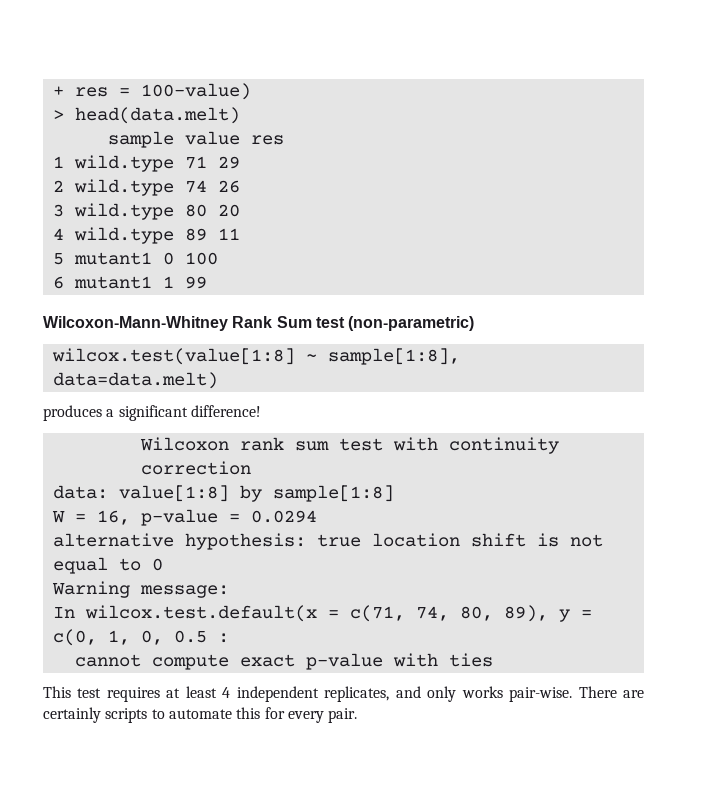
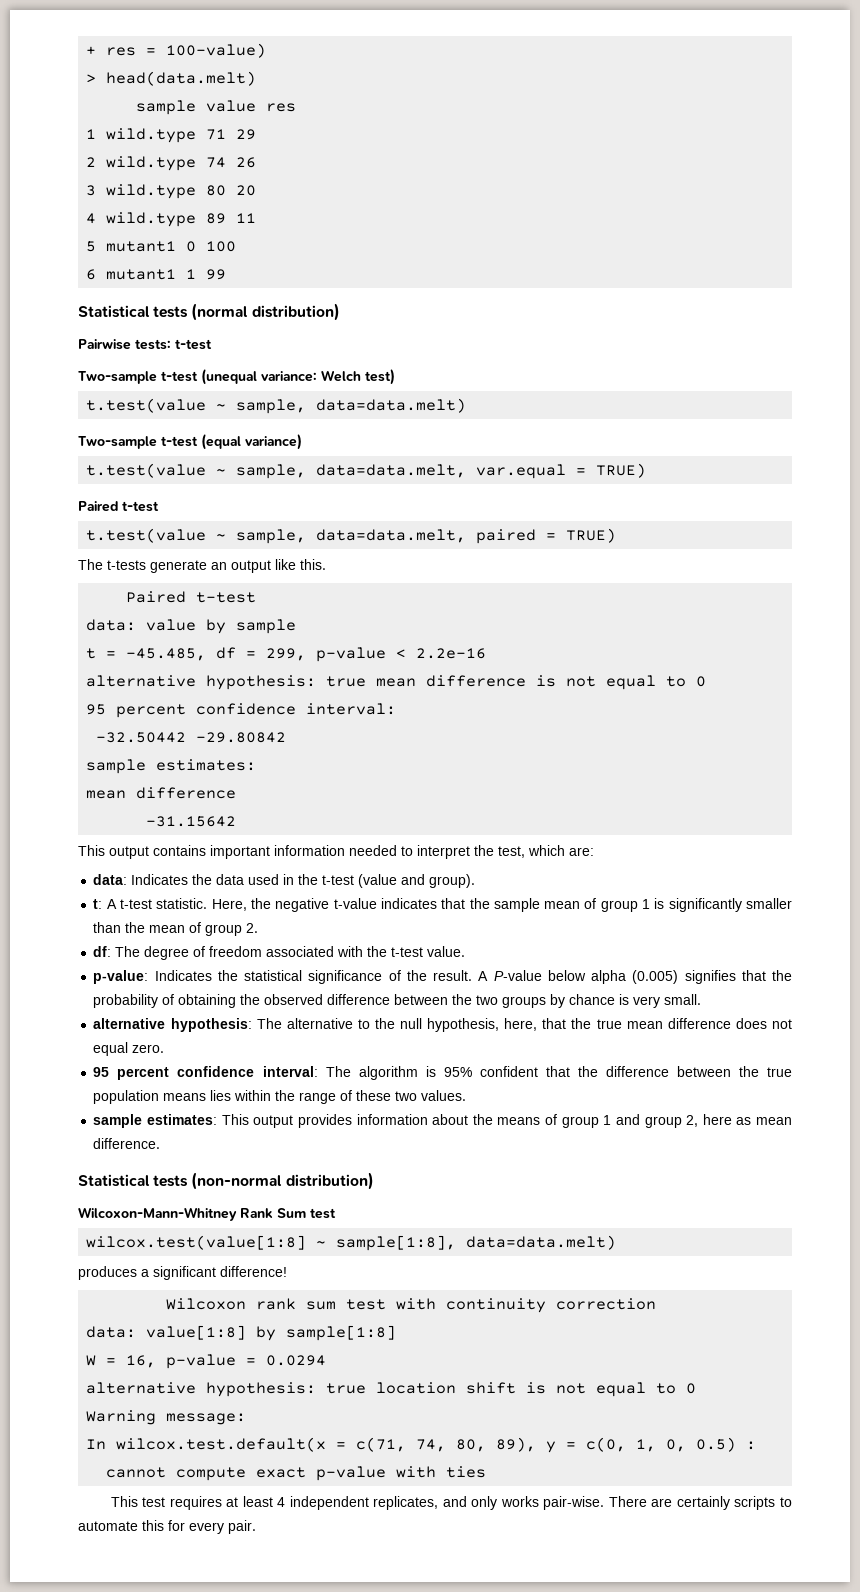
+ Statistical tests (normal distribution)
+ Pairwise tests: t-test
+ Two-sample t-test (unequal variance: Welch test)
+ t.test(value ~ sample, data=data.melt)
+ Two-sample t-test (equal variance)
+ t.test(value ~ sample, data=data.melt, var.equal = TRUE)
+ Paired t-test
+ t.test(value ~ sample, data=data.melt, paired = TRUE)
+ The t-tests generate an output like this.
+ Paired t-test
+ data: value by sample
+ t = -45.485, df = 299, p-value < 2.2e-16
+ alternative hypothesis: true mean difference is not equal to 0
+ 95 percent confidence interval:
+ -32.50442 -29.80842
+ sample estimates:
+ mean difference
+ -31.15642
+ This output contains important information needed to interpret the test, which are:
+ data: Indicates the data used in the t-test (value and group).
+ t: A t-test statistic. Here, the negative t-value indicates that the sample mean of group 1 is significantly smaller than the mean of group 2.
+ df: The degree of freedom associated with the t-test value.
+ p-value: Indicates the statistical significance of the result. A P-value below alpha (0.005) signifies that the probability of obtaining the observed difference between the two groups by chance is very small.
+ alternative hypothesis: The alternative to the null hypothesis, here, that the true mean difference does not equal zero.
+ 95 percent confidence interval: The algorithm is 95% confident that the difference between the true population means lies within the range of these two values.
+ sample estimates: This output provides information about the means of group 1 and group 2, here as mean difference.
+ Statistical tests (non-normal distribution)
- Wilcoxon-Mann-Whitney Rank Sum test (non-parametric)
+ Wilcoxon-Mann-Whitney Rank Sum test
- In wilcox.test.default(x = c(71, 74, 80, 89), y = c(0, 1, 0, 0.5 :
+ In wilcox.test.default(x = c(71, 74, 80, 89), y = c(0, 1, 0, 0.5) :

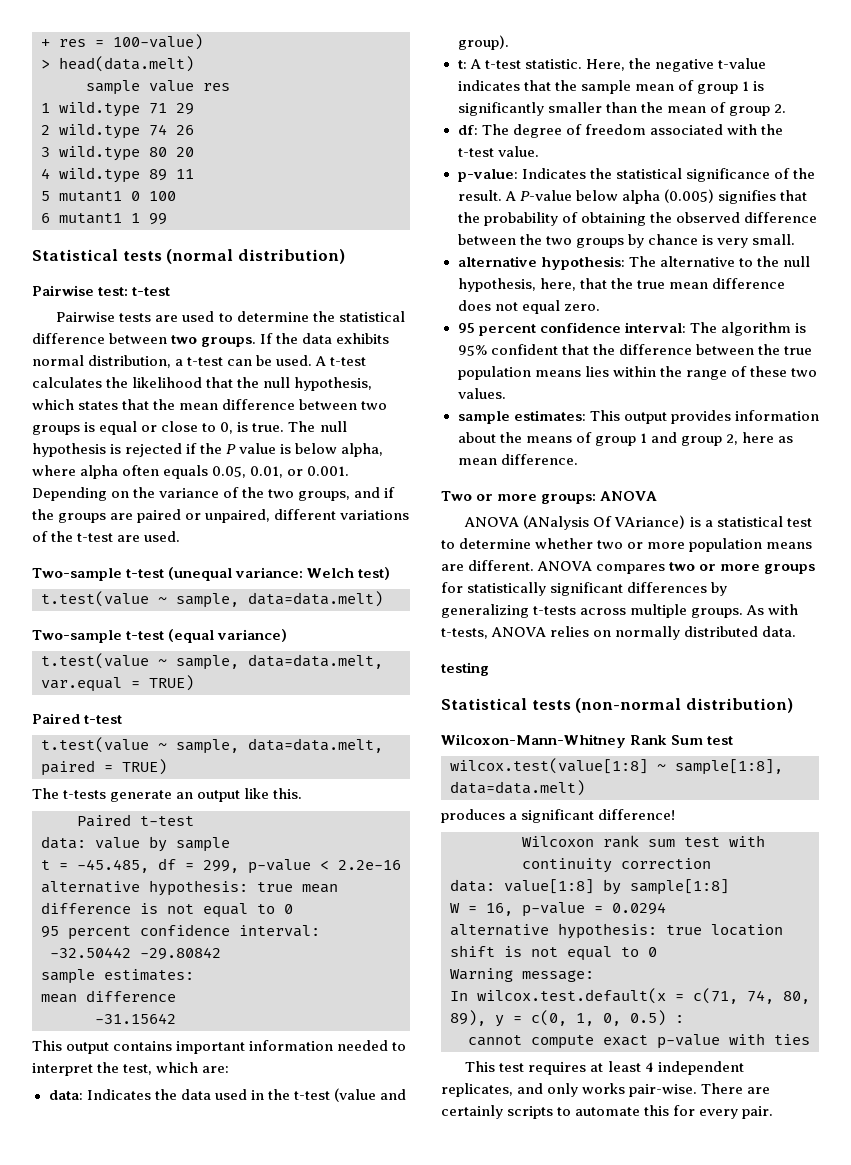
- Pairwise tests: t-test
+ Pairwise test: t-test
+ Pairwise tests are used to determine the statistical difference between two groups. If the data exhibits normal distribution, a t-test can be used. A t-test calculates the likelihood that the null hypothesis, which states that the mean difference between two groups is equal or close to 0, is true. The null hypothesis is rejected if the P value is below alpha, where alpha often equals 0.05, 0.01, or 0.001. Depending on the variance of the two groups, and if the groups are paired or unpaired, different variations of the t-test are used.
+ Two or more groups: ANOVA
+ ANOVA (ANalysis Of VAriance) is a statistical test to determine whether two or more population means are different. ANOVA compares two or more groups for statistically significant differences by generalizing t-tests across multiple groups. As with t-tests, ANOVA relies on normally distributed data.
+ testing

